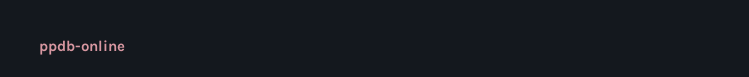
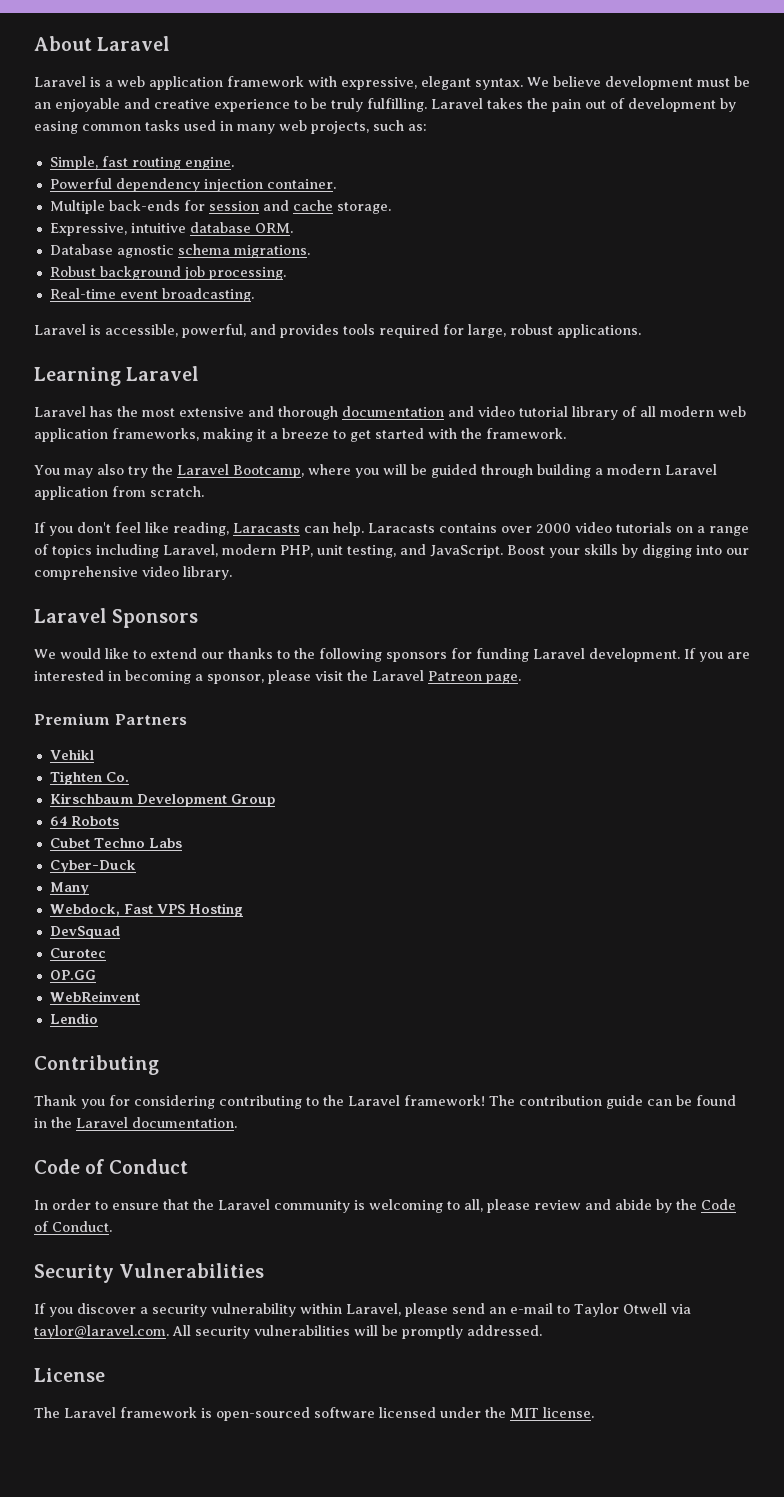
- ppdb-online
+ About Laravel
+ Laravel is a web application framework with expressive, elegant syntax. We believe development must be an enjoyable and creative experience to be truly fulfilling. Laravel takes the pain out of development by easing common tasks used in many web projects, such as:
+ Simple, fast routing engine.
+ Powerful dependency injection container.
+ Multiple back-ends for session and cache storage.
+ Expressive, intuitive database ORM.
+ Database agnostic schema migrations.
+ Robust background job processing.
+ Real-time event broadcasting.
+ Laravel is accessible, powerful, and provides tools required for large, robust applications.
+ Learning Laravel
+ Laravel has the most extensive and thorough documentation and video tutorial library of all modern web application frameworks, making it a breeze to get started with the framework.
+ You may also try the Laravel Bootcamp, where you will be guided through building a modern Laravel application from scratch.
+ If you don't feel like reading, Laracasts can help. Laracasts contains over 2000 video tutorials on a range of topics including Laravel, modern PHP, unit testing, and JavaScript. Boost your skills by digging into our comprehensive video library.
+ Laravel Sponsors
+ We would like to extend our thanks to the following sponsors for funding Laravel development. If you are interested in becoming a sponsor, please visit the Laravel Patreon page.
+ Premium Partners
+ Vehikl
+ Tighten Co.
+ Kirschbaum Development Group
+ 64 Robots
+ Cubet Techno Labs
+ Cyber-Duck
+ Many
+ Webdock, Fast VPS Hosting
+ DevSquad
+ Curotec
+ OP.GG
+ WebReinvent
+ Lendio
+ Contributing
+ Thank you for considering contributing to the Laravel framework! The contribution guide can be found in the Laravel documentation.
+ Code of Conduct
+ In order to ensure that the Laravel community is welcoming to all, please review and abide by the Code of Conduct.
+ Security Vulnerabilities
+ If you discover a security vulnerability within Laravel, please send an e-mail to Taylor Otwell via taylor@laravel.com. All security vulnerabilities will be promptly addressed.
+ License
+ The Laravel framework is open-sourced software licensed under the MIT license.

